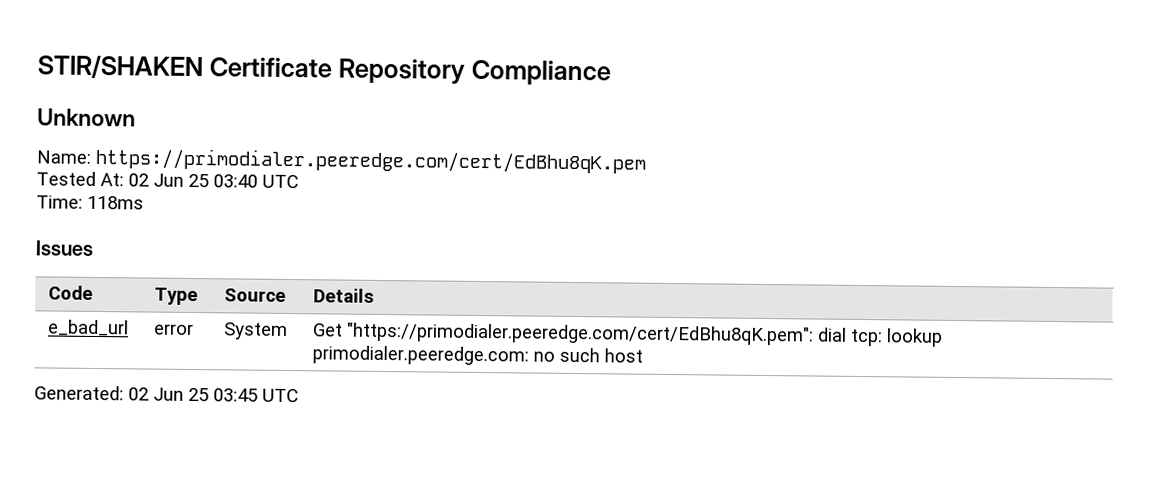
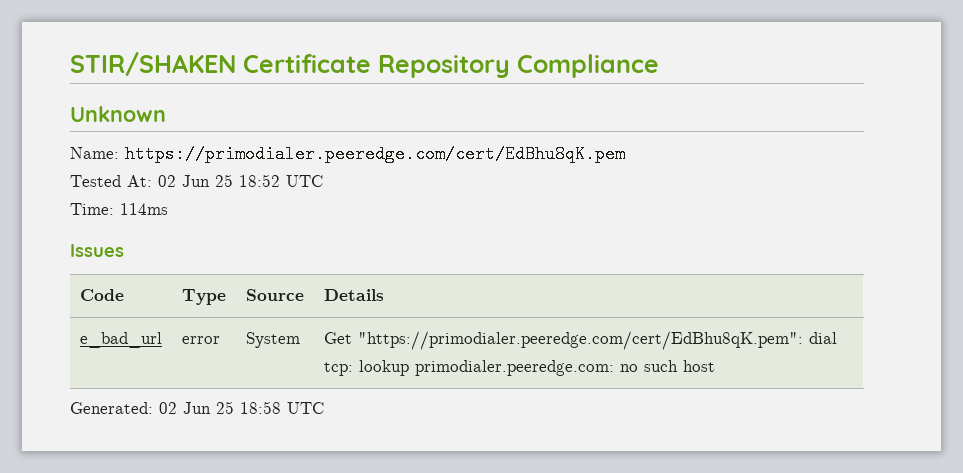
- Tested At: 02 Jun 25 03:40 UTC
+ Tested At: 02 Jun 25 18:52 UTC
- Time: 118ms
+ Time: 114ms
- Generated: 02 Jun 25 03:45 UTC
+ Generated: 02 Jun 25 18:58 UTC

